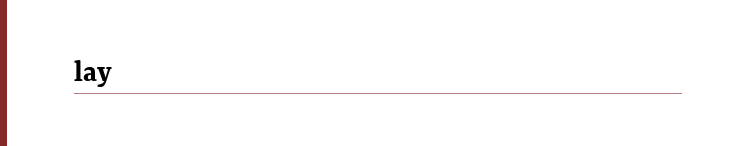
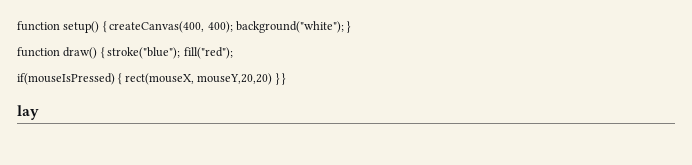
+ function setup() { createCanvas(400, 400); background("white"); }
+ function draw() { stroke("blue"); fill("red");
+ if(mouseIsPressed) { rect(mouseX, mouseY,20,20) } }

